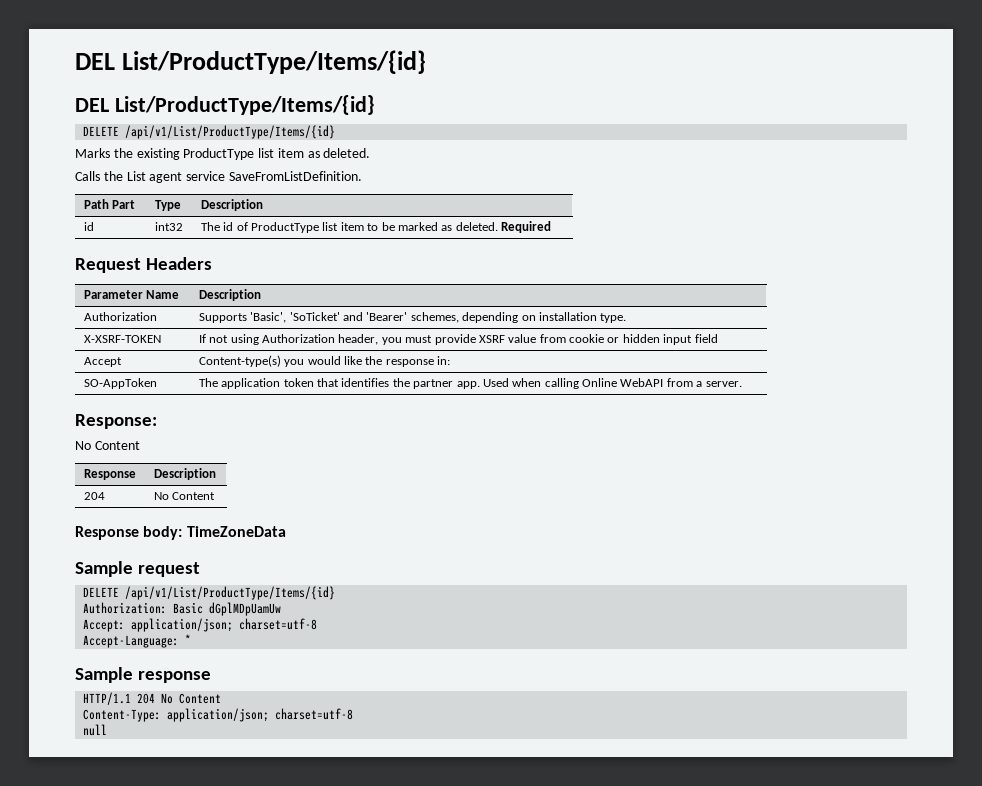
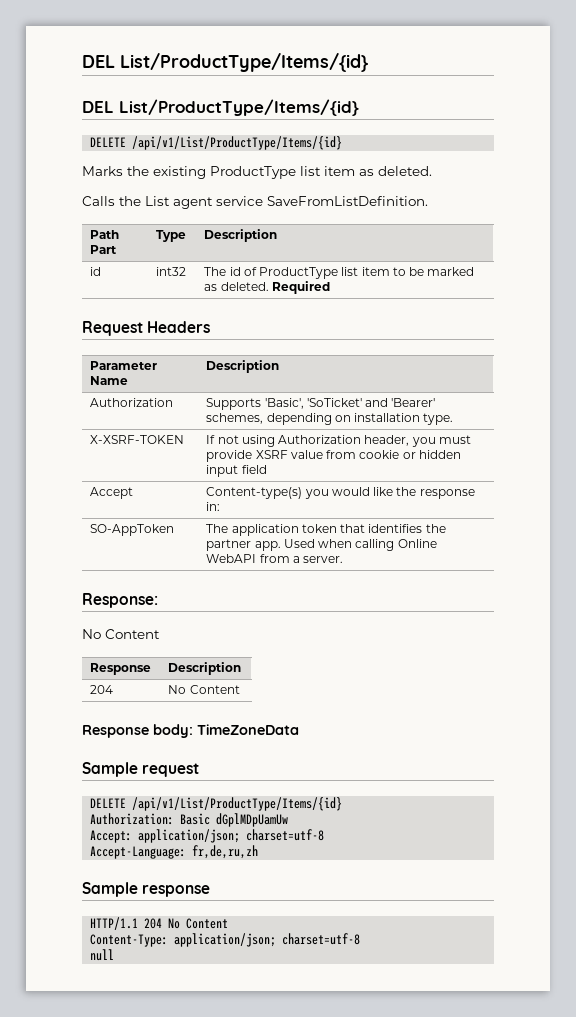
- Accept-Language: *
+ Accept-Language: fr,de,ru,zh

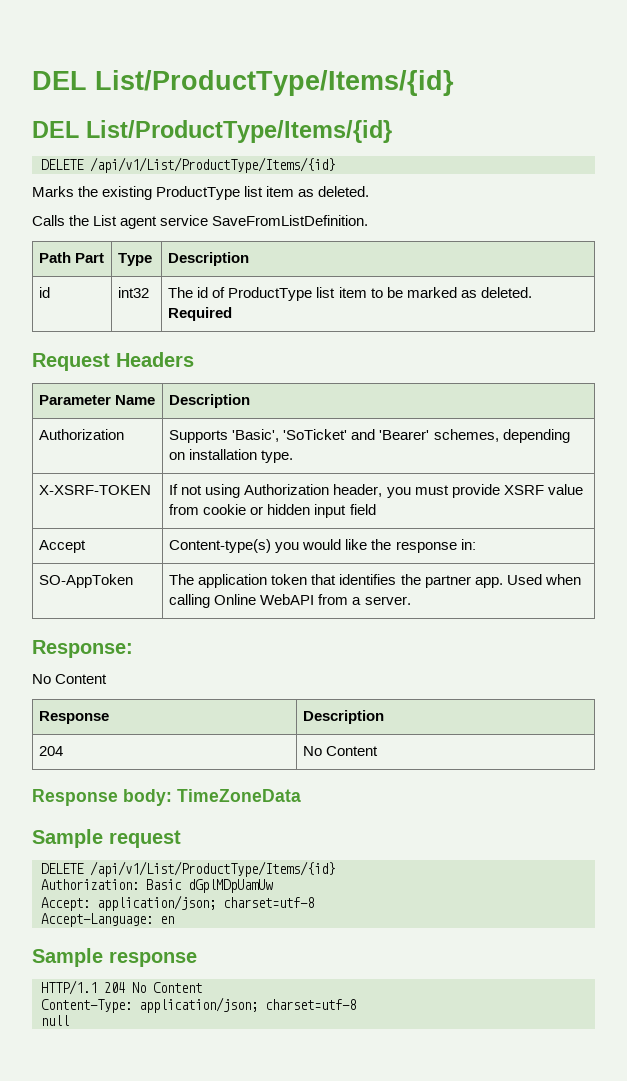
- Accept-Language: fr,de,ru,zh
+ Accept-Language: en

